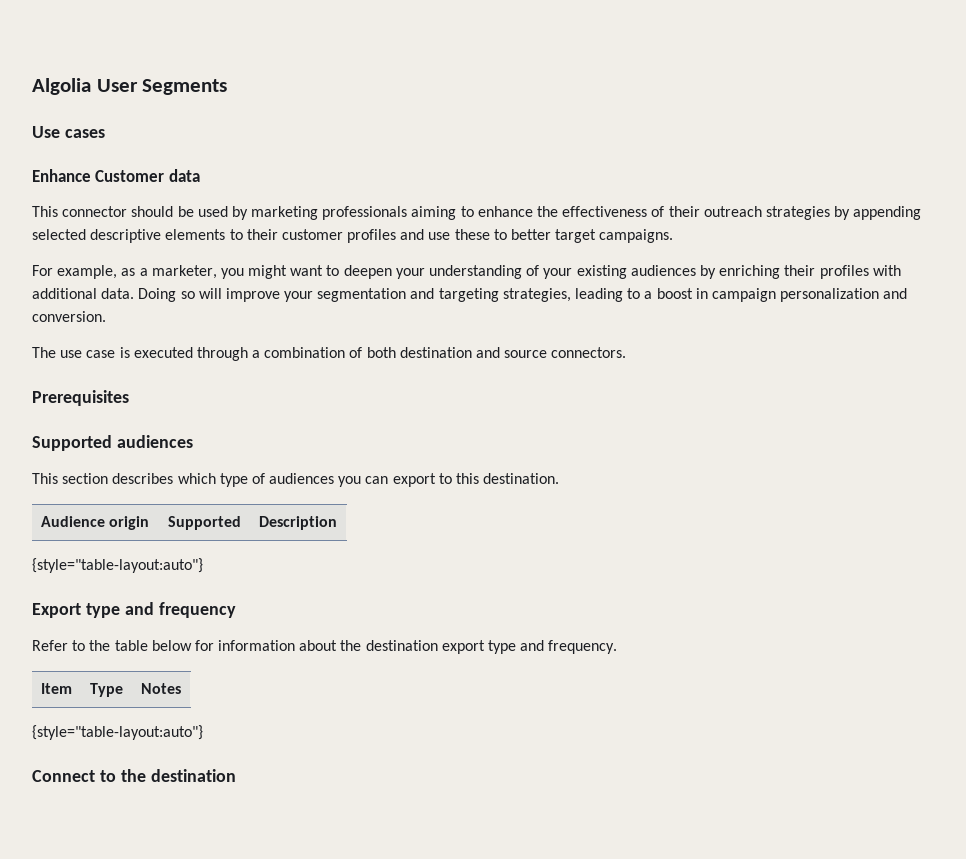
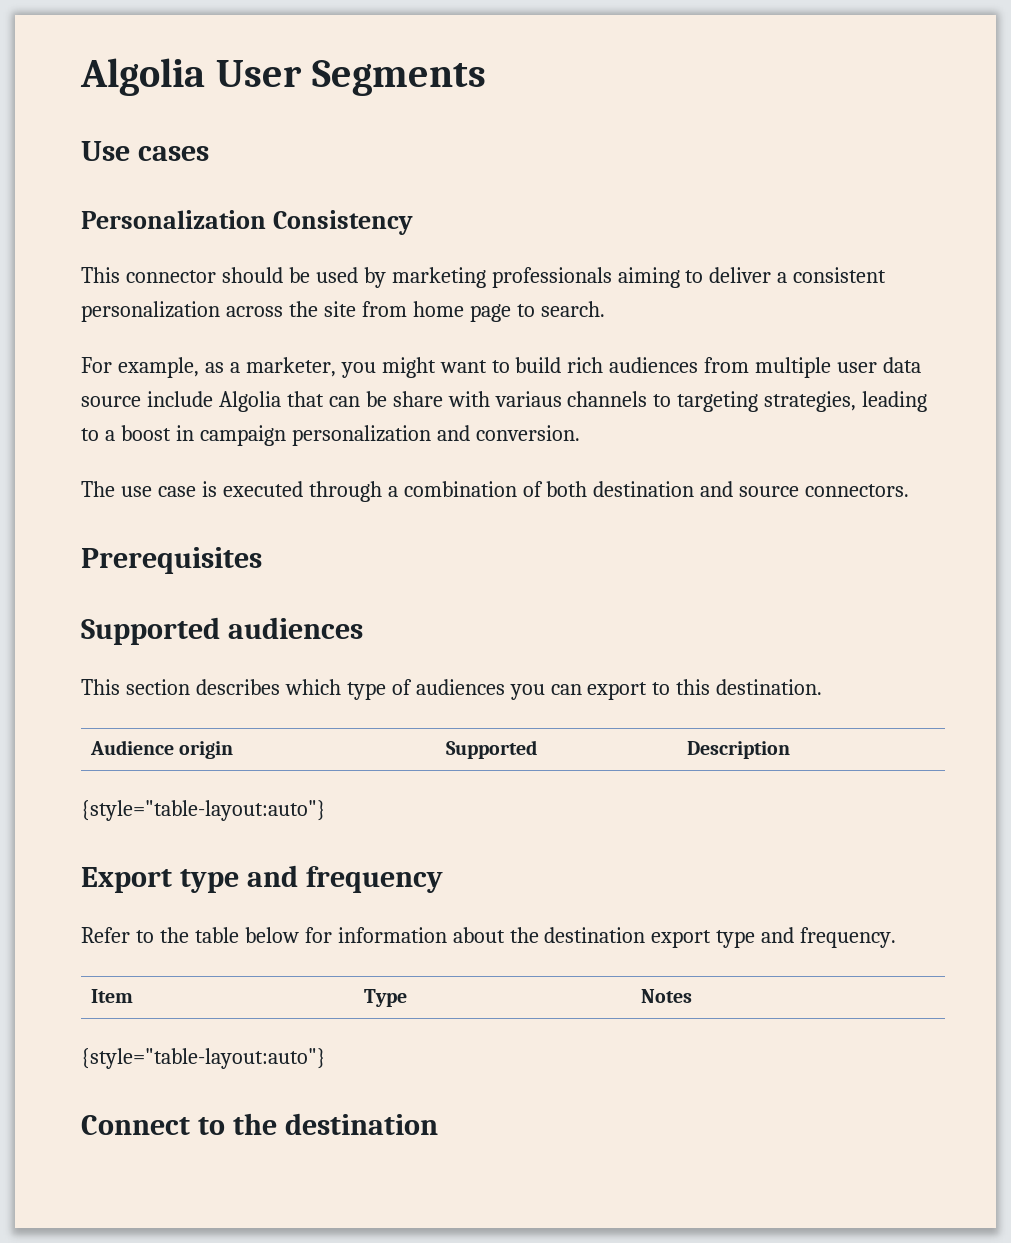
- Enhance Customer data
+ Personalization Consistency
- This connector should be used by marketing professionals aiming to enhance the effectiveness of their outreach strategies by appending selected descriptive elements to their customer profiles and use these to better target campaigns.
+ This connector should be used by marketing professionals aiming to deliver a consistent personalization across the site from home page to search.
- For example, as a marketer, you might want to deepen your understanding of your existing audiences by enriching their profiles with additional data. Doing so will improve your segmentation and targeting strategies, leading to a boost in campaign personalization and conversion.
+ For example, as a marketer, you might want to build rich audiences from multiple user data source include Algolia that can be share with variaus channels to targeting strategies, leading to a boost in campaign personalization and conversion.

